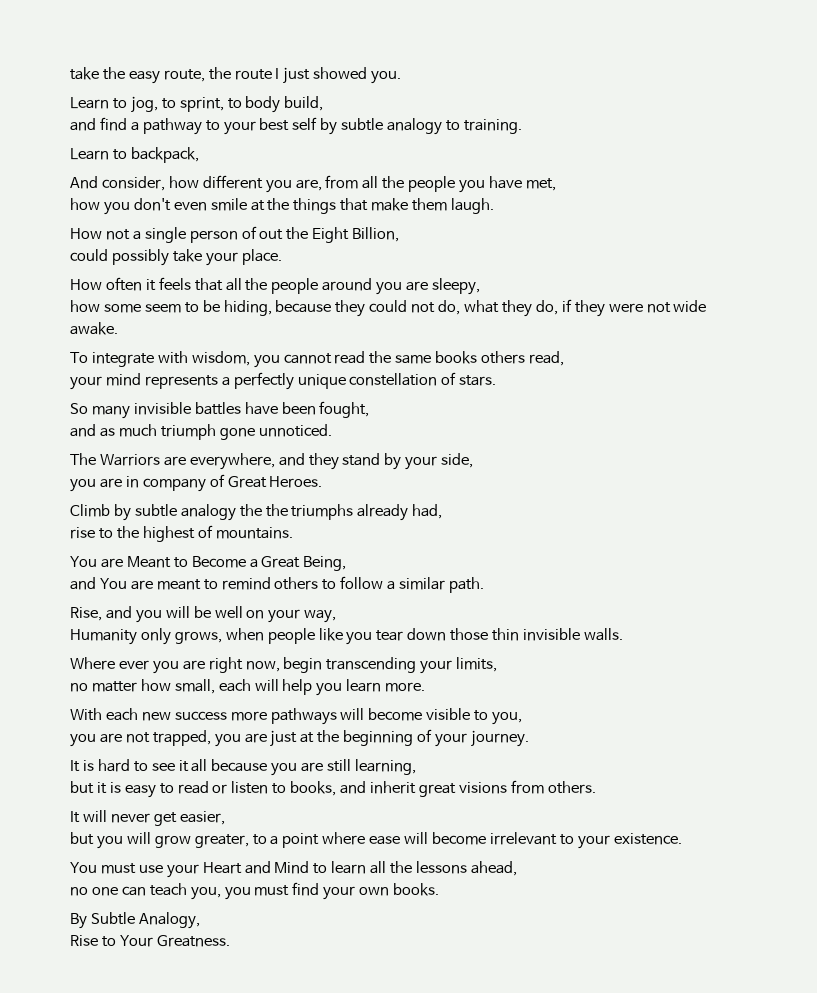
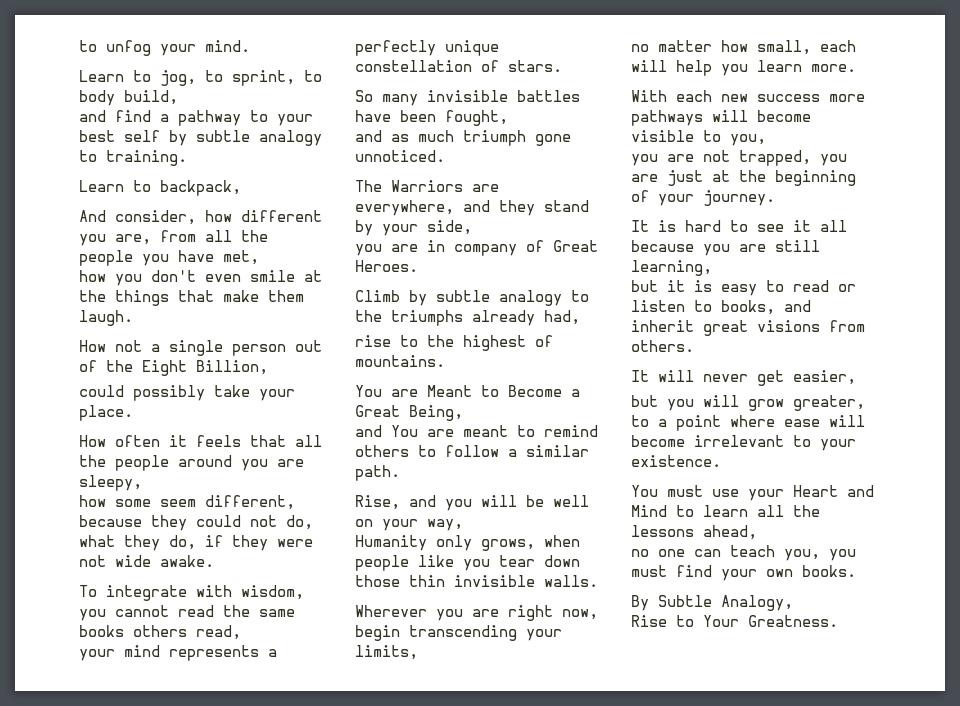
- take the easy route, the route I just showed you.
+ to unfog your mind.
- How not a single person of out the Eight Billion,
+ How not a single person out of the Eight Billion,
- how some seem to be hiding, because they could not do, what they do, if they were not wide awake.
+ how some seem different, because they could not do, what they do, if they were not wide awake.
- Climb by subtle analogy the the triumphs already had,
+ Climb by subtle analogy to the triumphs already had,
- Where ever you are right now, begin transcending your limits,
+ Wherever you are right now, begin transcending your limits,

